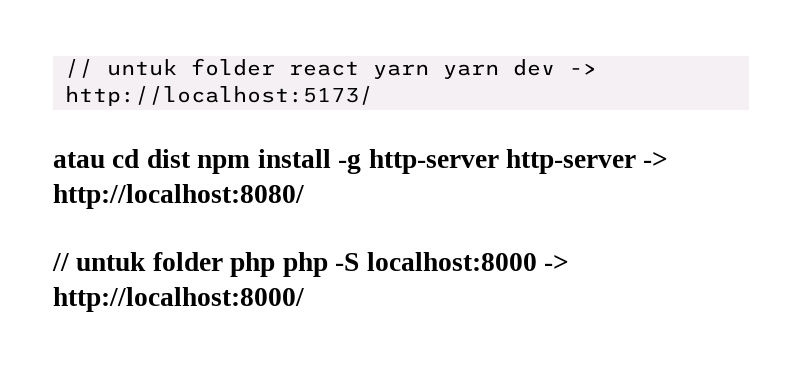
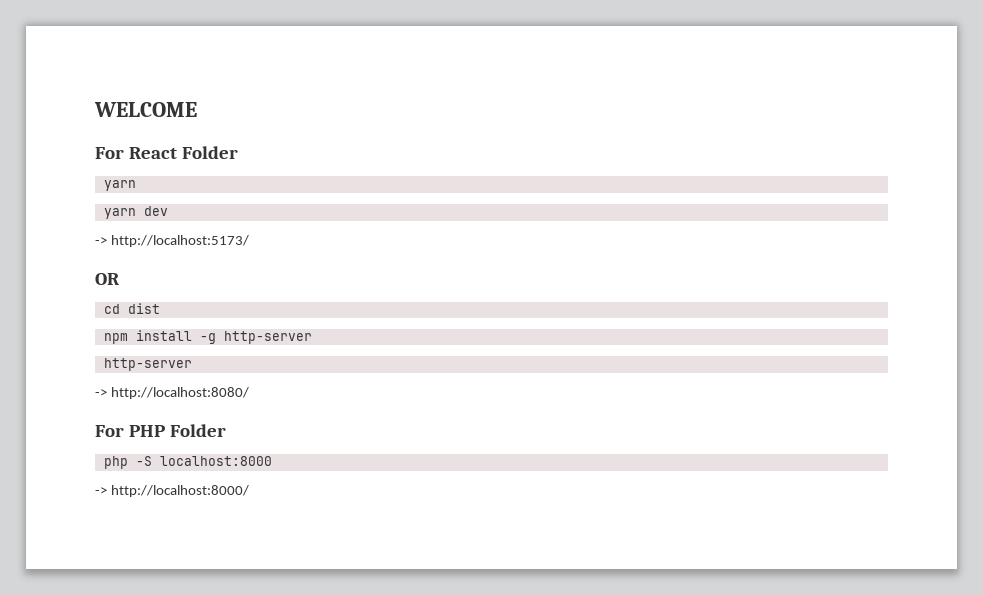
- // untuk folder react yarn yarn dev -> http://localhost:5173/
+ WELCOME
+ For React Folder
+ yarn
+ yarn dev
+ -> http://localhost:5173/
- atau cd dist npm install -g http-server http-server -> http://localhost:8080/
+ OR
+ cd dist
+ npm install -g http-server
+ http-server
+ -> http://localhost:8080/
- // untuk folder php php -S localhost:8000 -> http://localhost:8000/
+ For PHP Folder
+ php -S localhost:8000
+ -> http://localhost:8000/

